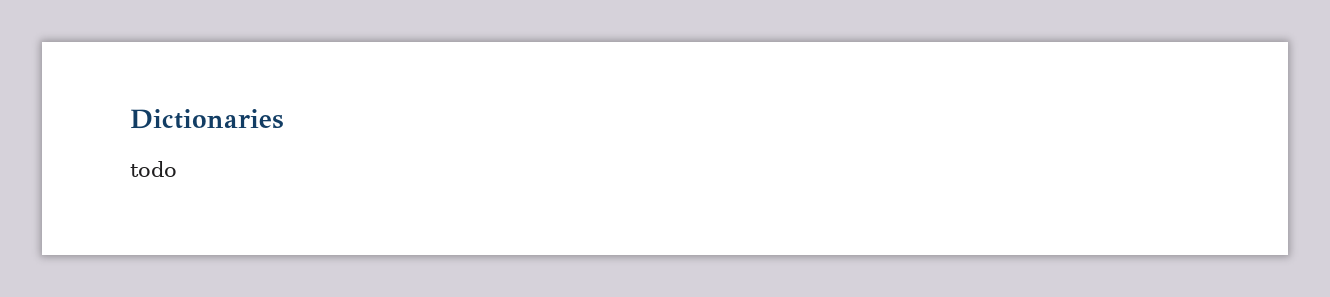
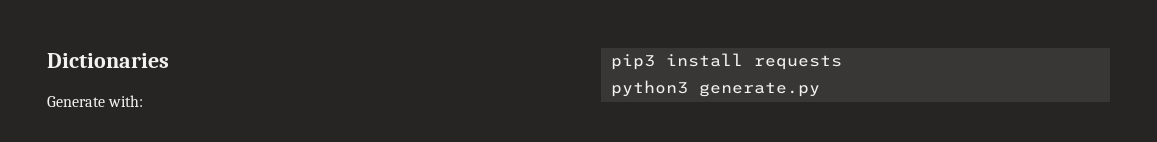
- todo
+ Generate with:
+ pip3 install requests
+ python3 generate.py

